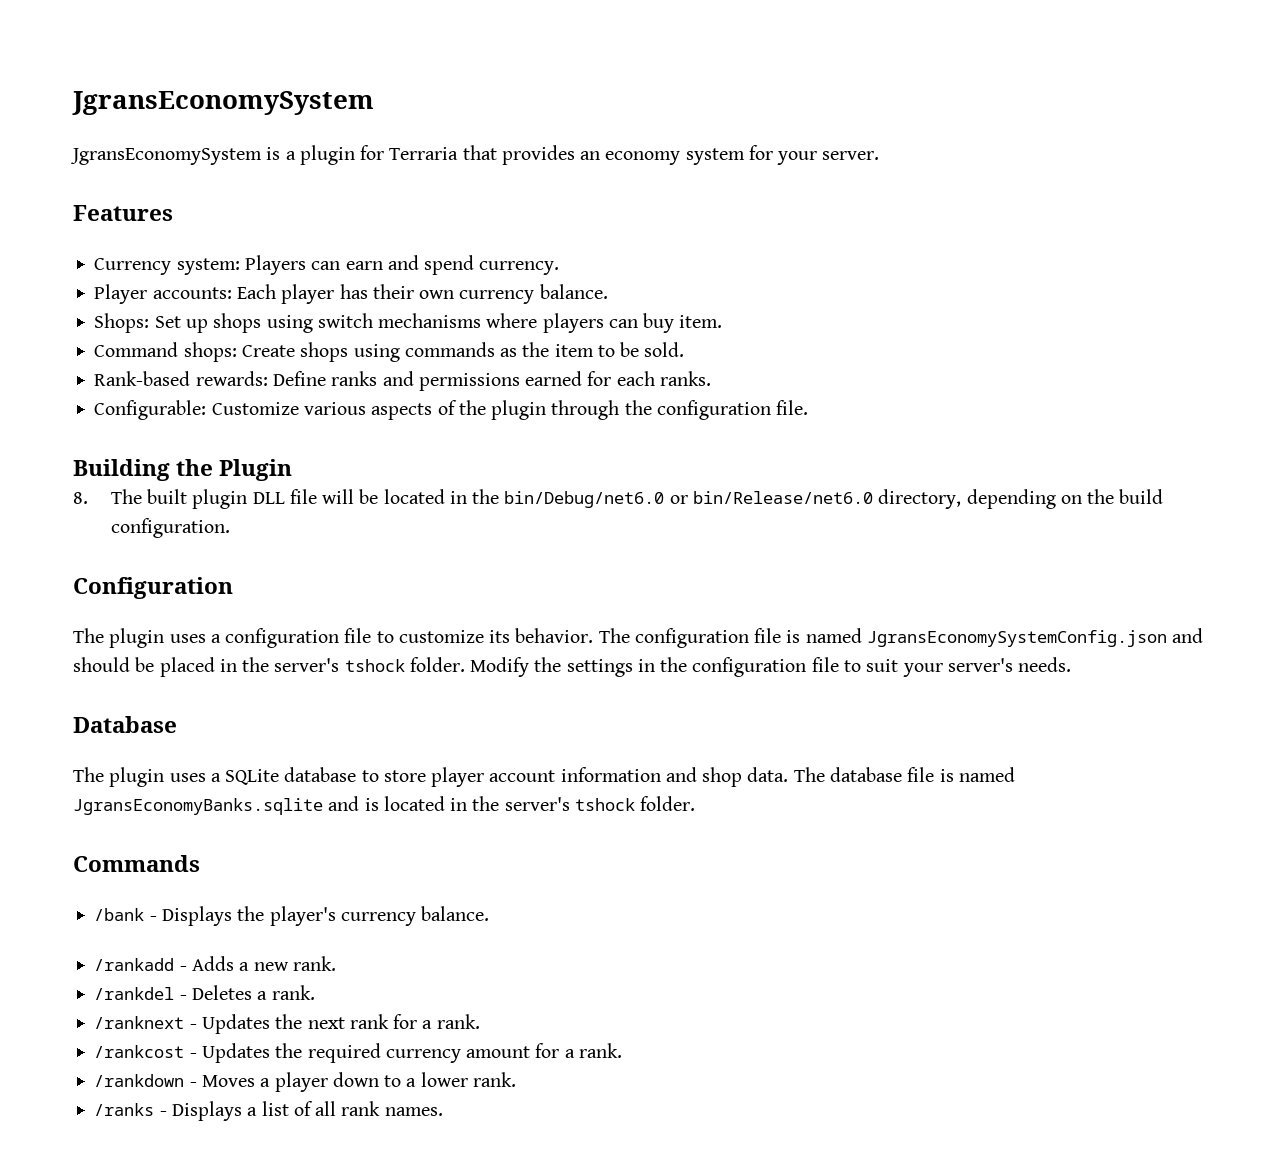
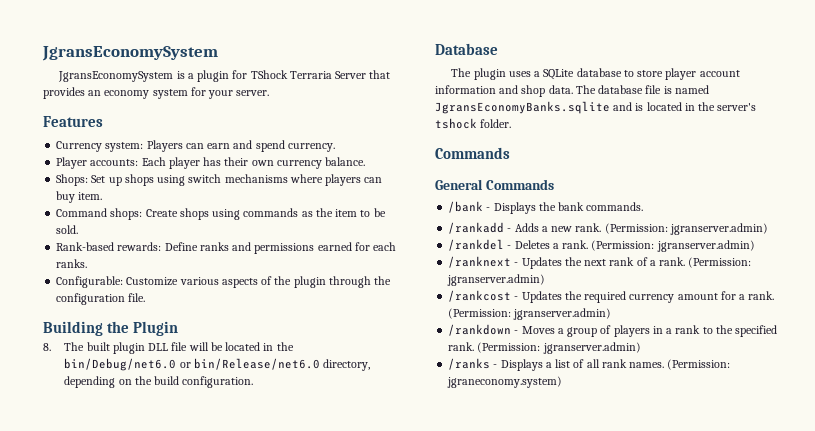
- JgransEconomySystem is a plugin for Terraria that provides an economy system for your server.
+ JgransEconomySystem is a plugin for TShock Terraria Server that provides an economy system for your server.
- Configuration
- The plugin uses a configuration file to customize its behavior. The configuration file is named JgransEconomySystemConfig.json and should be placed in the server's tshock folder. Modify the settings in the configuration file to suit your server's needs.
+ General Commands
- /bank - Displays the player's currency balance.
+ /bank - Displays the bank commands.
- /rankadd - Adds a new rank.
+ /rankadd - Adds a new rank. (Permission: jgranserver.admin)
- /rankdel - Deletes a rank.
+ /rankdel - Deletes a rank. (Permission: jgranserver.admin)
- /ranknext - Updates the next rank for a rank.
+ /ranknext - Updates the next rank of a rank. (Permission: jgranserver.admin)
- /rankcost - Updates the required currency amount for a rank.
+ /rankcost - Updates the required currency amount for a rank. (Permission: jgranserver.admin)
- /rankdown - Moves a player down to a lower rank.
+ /rankdown - Moves a group of players in a rank to the specified rank. (Permission: jgranserver.admin)
+ (Permission: jgraneconomy.system)

